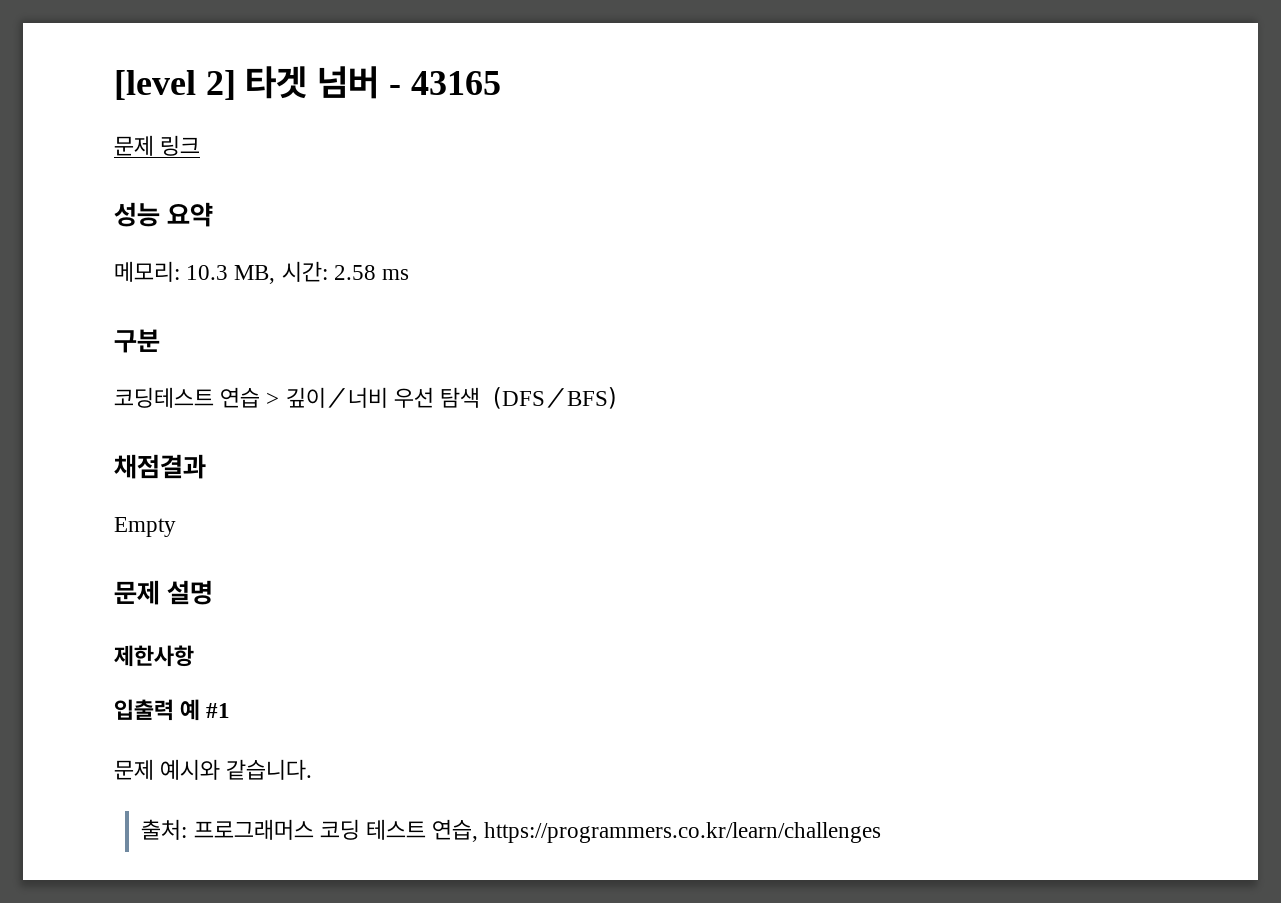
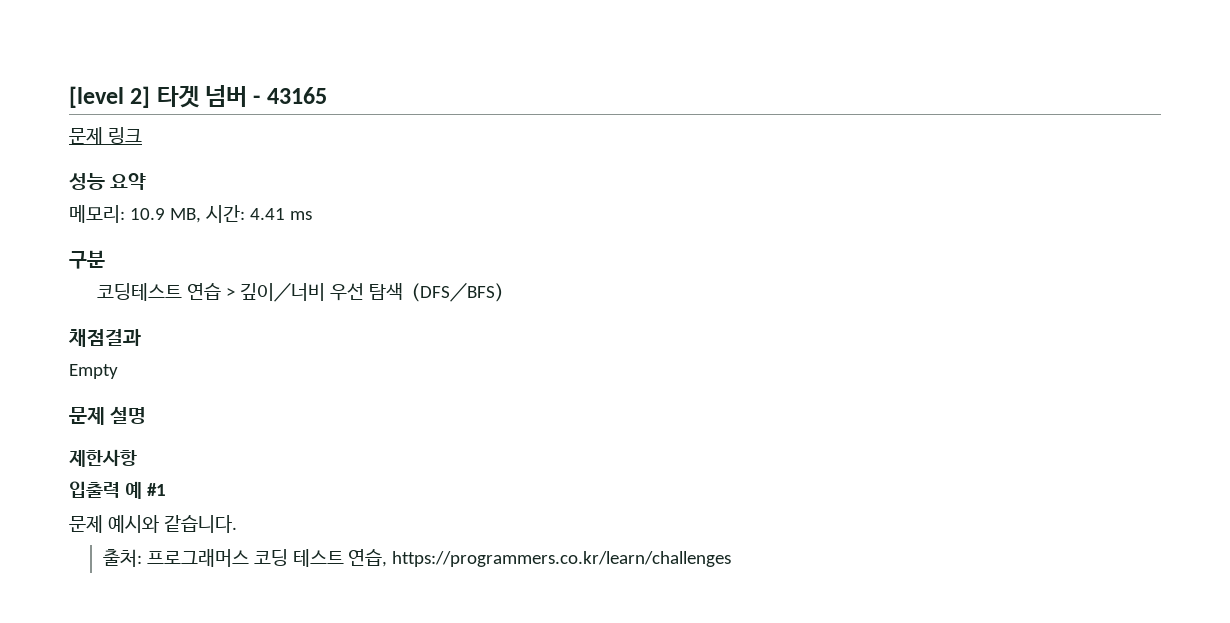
- 메모리: 10.3 MB, 시간: 2.58 ms
+ 메모리: 10.9 MB, 시간: 4.41 ms

